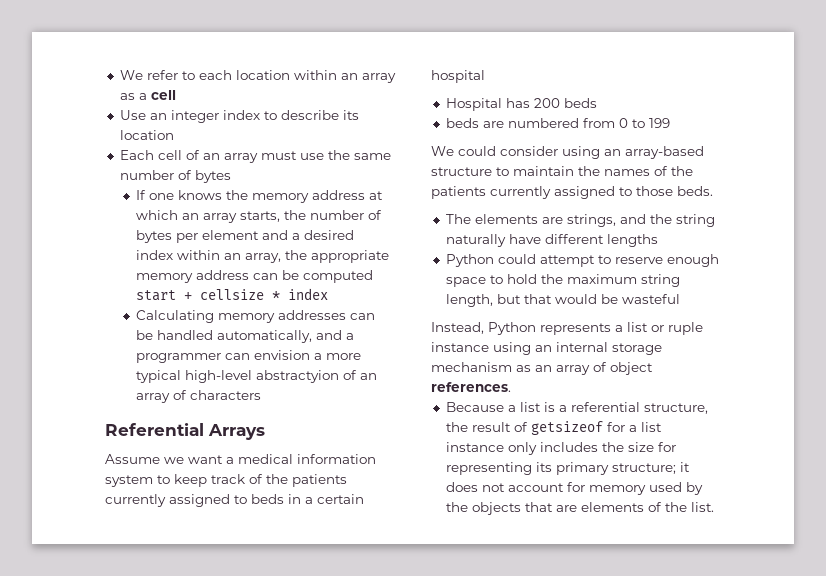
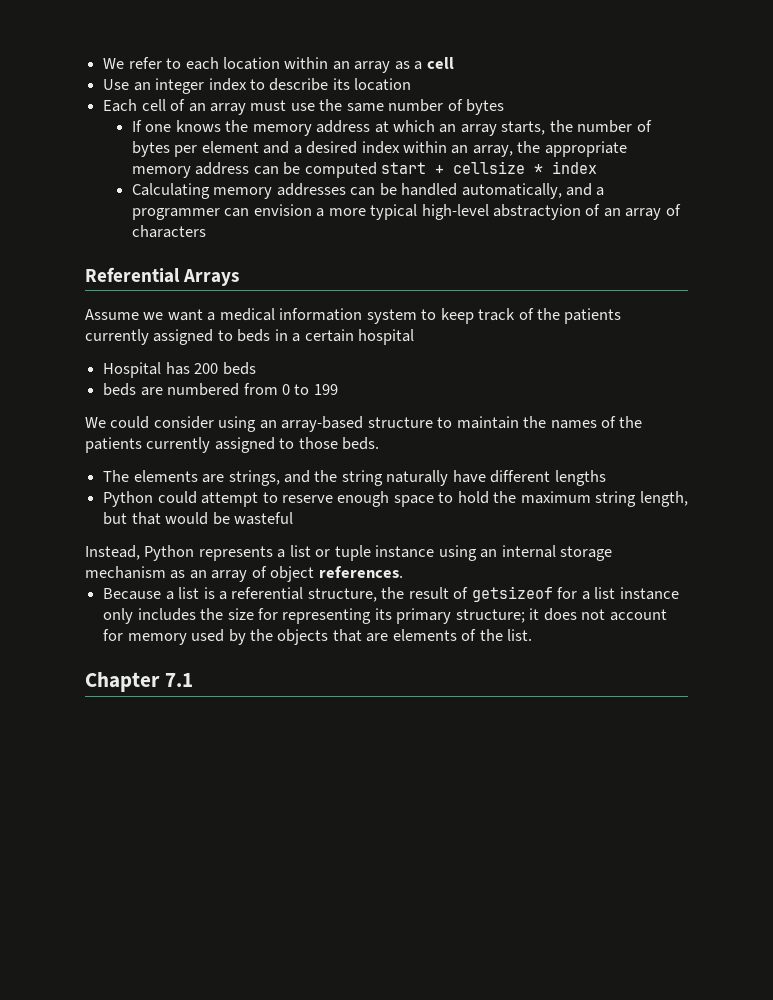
- Instead, Python represents a list or ruple instance using an internal storage mechanism as an array of object references.
+ Instead, Python represents a list or tuple instance using an internal storage mechanism as an array of object references.
+ Chapter 7.1

